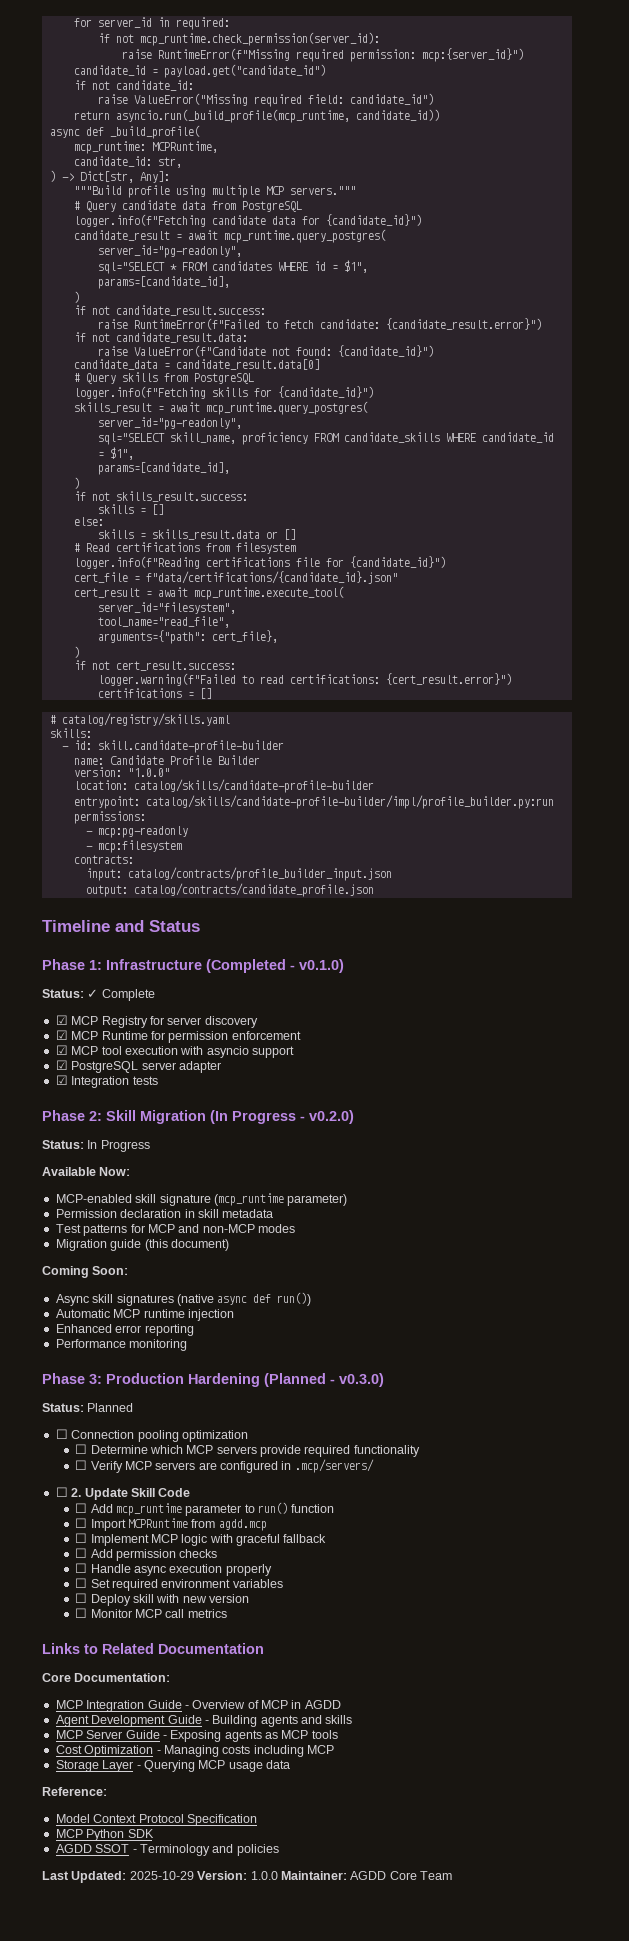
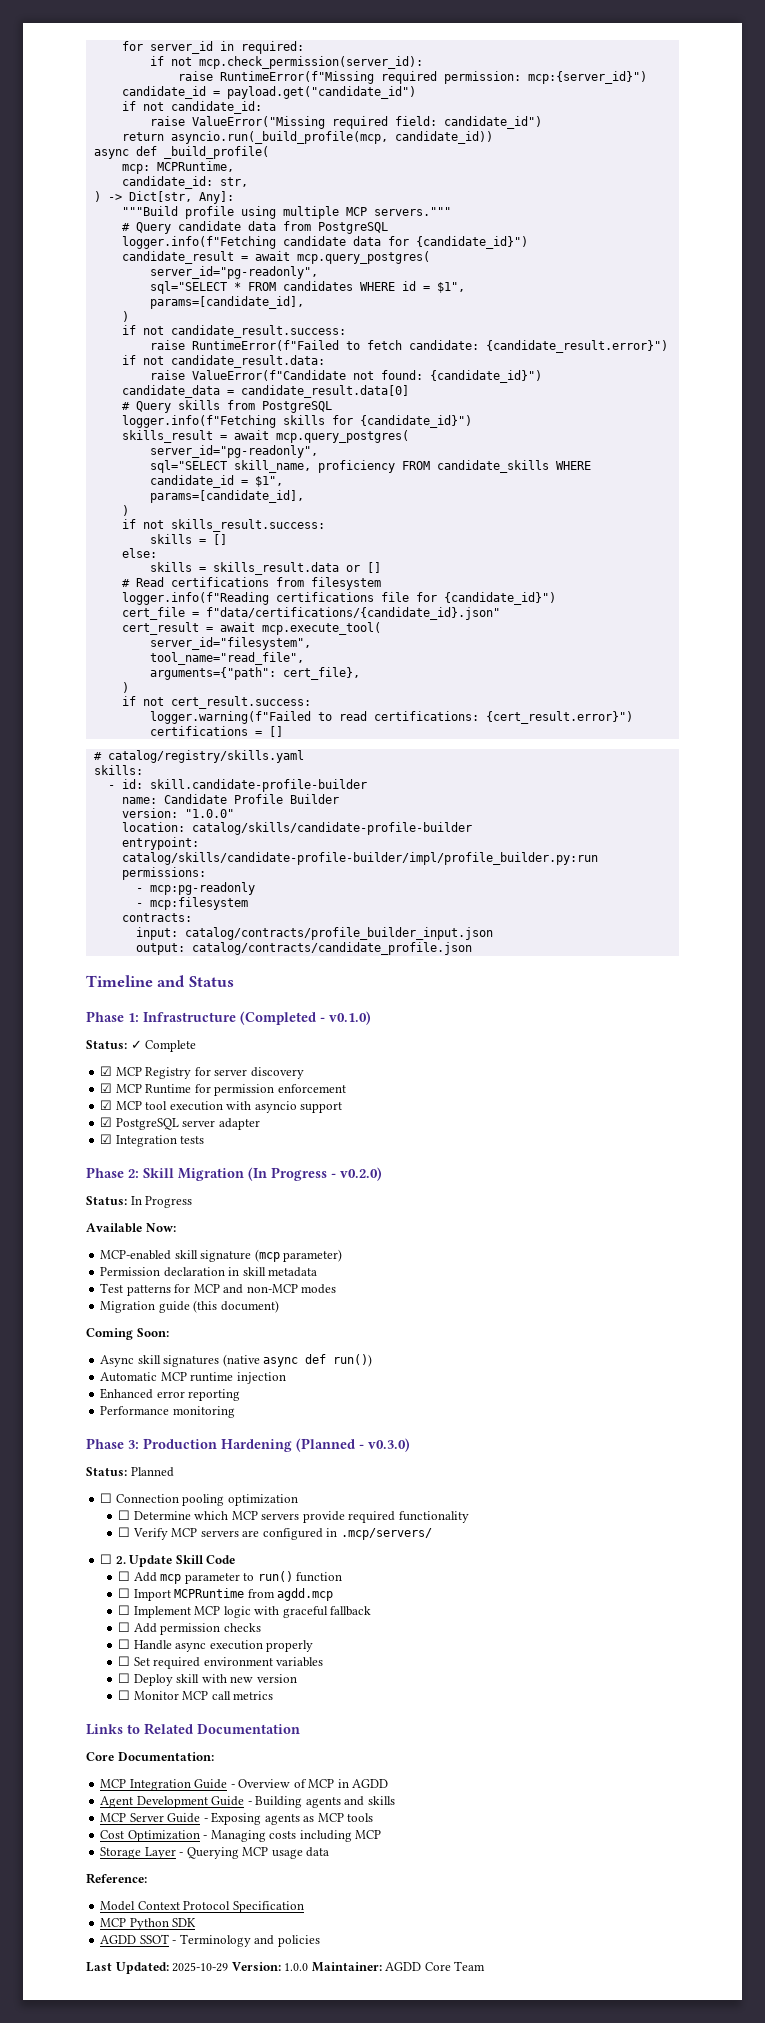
- if not mcp_runtime.check_permission(server_id):
+ if not mcp.check_permission(server_id):
- return asyncio.run(_build_profile(mcp_runtime, candidate_id))
+ return asyncio.run(_build_profile(mcp, candidate_id))
- mcp_runtime: MCPRuntime,
+ mcp: MCPRuntime,
- candidate_result = await mcp_runtime.query_postgres(
+ candidate_result = await mcp.query_postgres(
- skills_result = await mcp_runtime.query_postgres(
+ skills_result = await mcp.query_postgres(
- cert_result = await mcp_runtime.execute_tool(
+ cert_result = await mcp.execute_tool(
- MCP-enabled skill signature (mcp_runtime parameter)
+ MCP-enabled skill signature (mcp parameter)
- ☐ Add mcp_runtime parameter to run() function
+ ☐ Add mcp parameter to run() function

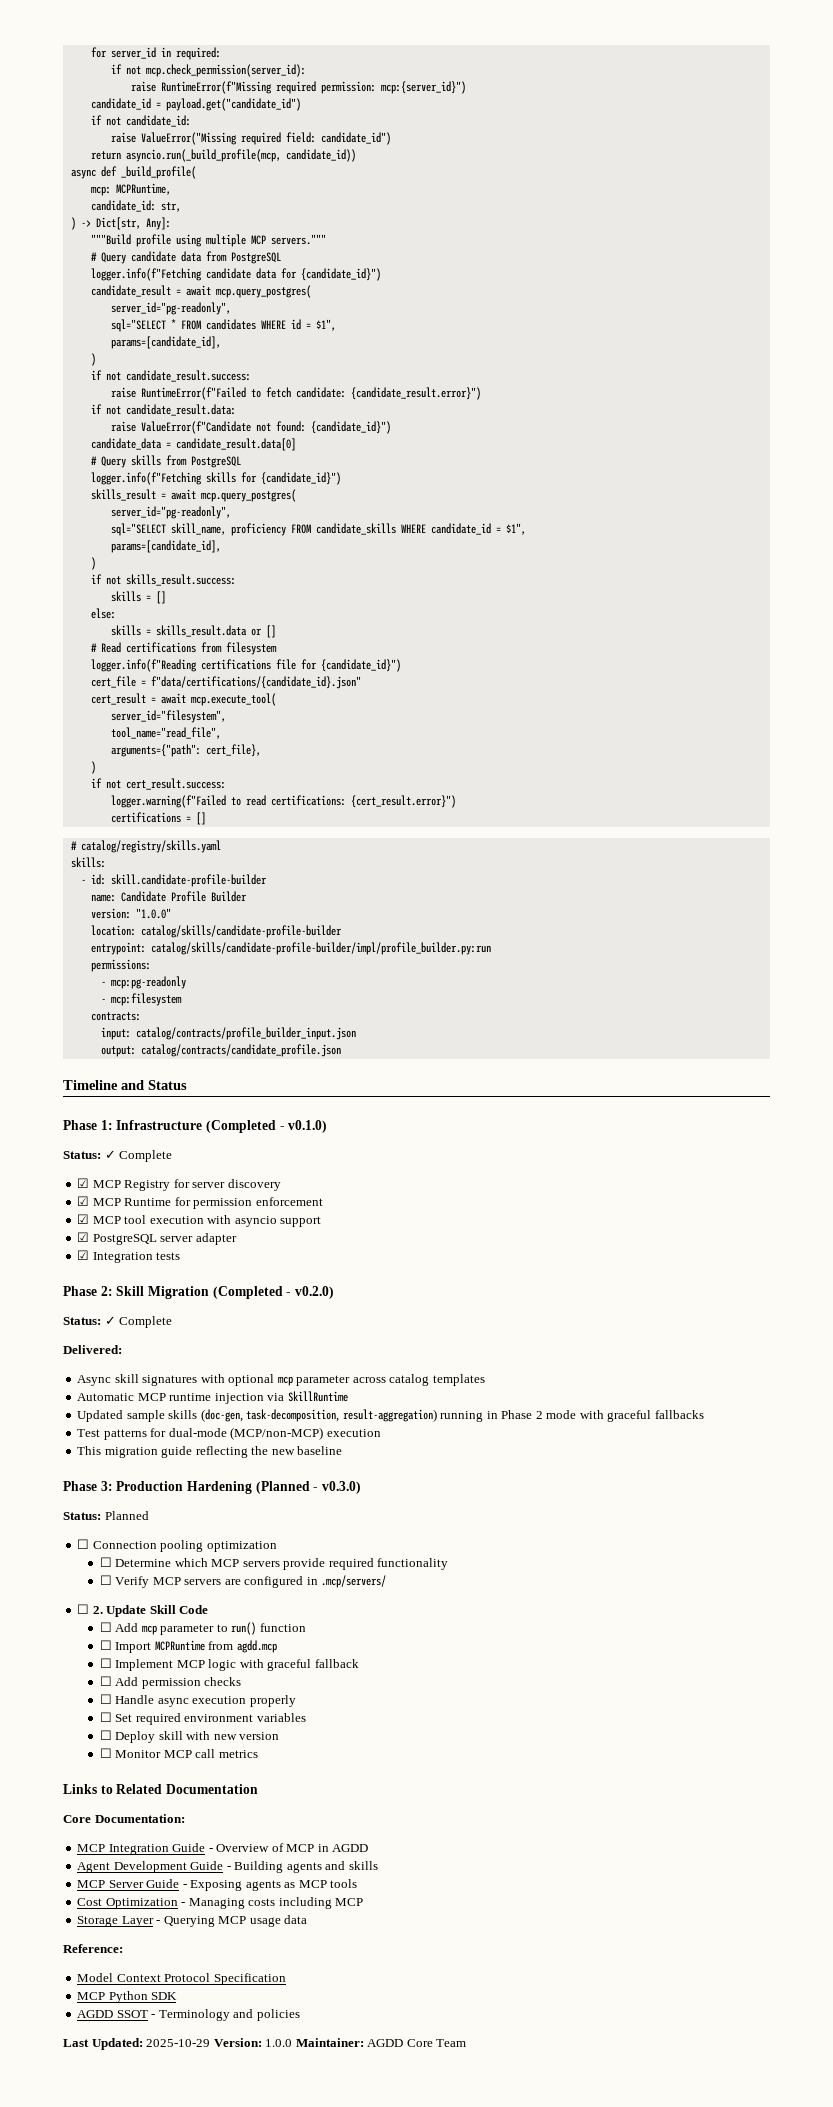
- Phase 2: Skill Migration (In Progress - v0.2.0)
- Status: In Progress
- Available Now:
- MCP-enabled skill signature (mcp parameter)
- Permission declaration in skill metadata
- Test patterns for MCP and non-MCP modes
- Migration guide (this document)
- Coming Soon:
- Async skill signatures (native async def run())
- Automatic MCP runtime injection
- Enhanced error reporting
- Performance monitoring
+ Phase 2: Skill Migration (Completed - v0.2.0)
+ Status: ✓ Complete
+ Delivered:
+ Async skill signatures with optional mcp parameter across catalog templates
+ Automatic MCP runtime injection via SkillRuntime
+ Updated sample skills (doc-gen, task-decomposition, result-aggregation) running in Phase 2 mode with graceful fallbacks
+ Test patterns for dual-mode (MCP/non-MCP) execution
+ This migration guide reflecting the new baseline

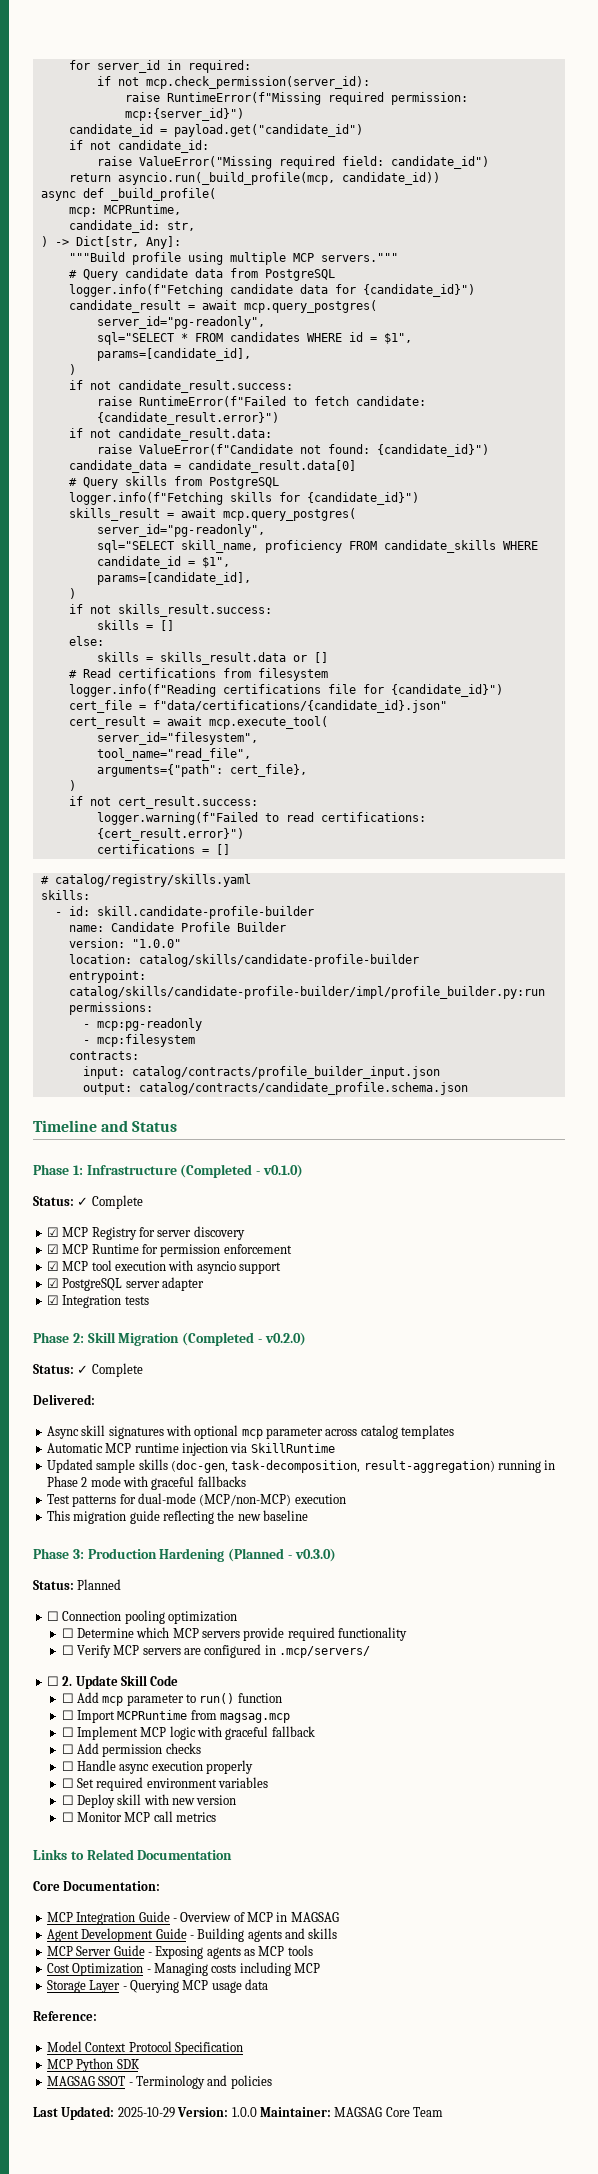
- output: catalog/contracts/candidate_profile.json
+ output: catalog/contracts/candidate_profile.schema.json
- ☐ Import MCPRuntime from agdd.mcp
+ ☐ Import MCPRuntime from magsag.mcp
- MCP Integration Guide - Overview of MCP in AGDD
+ MCP Integration Guide - Overview of MCP in MAGSAG
- AGDD SSOT - Terminology and policies
+ MAGSAG SSOT - Terminology and policies
- Last Updated: 2025-10-29 Version: 1.0.0 Maintainer: AGDD Core Team
+ Last Updated: 2025-10-29 Version: 1.0.0 Maintainer: MAGSAG Core Team

